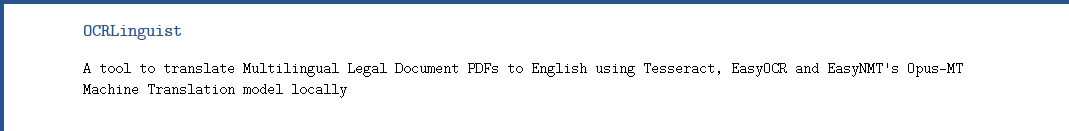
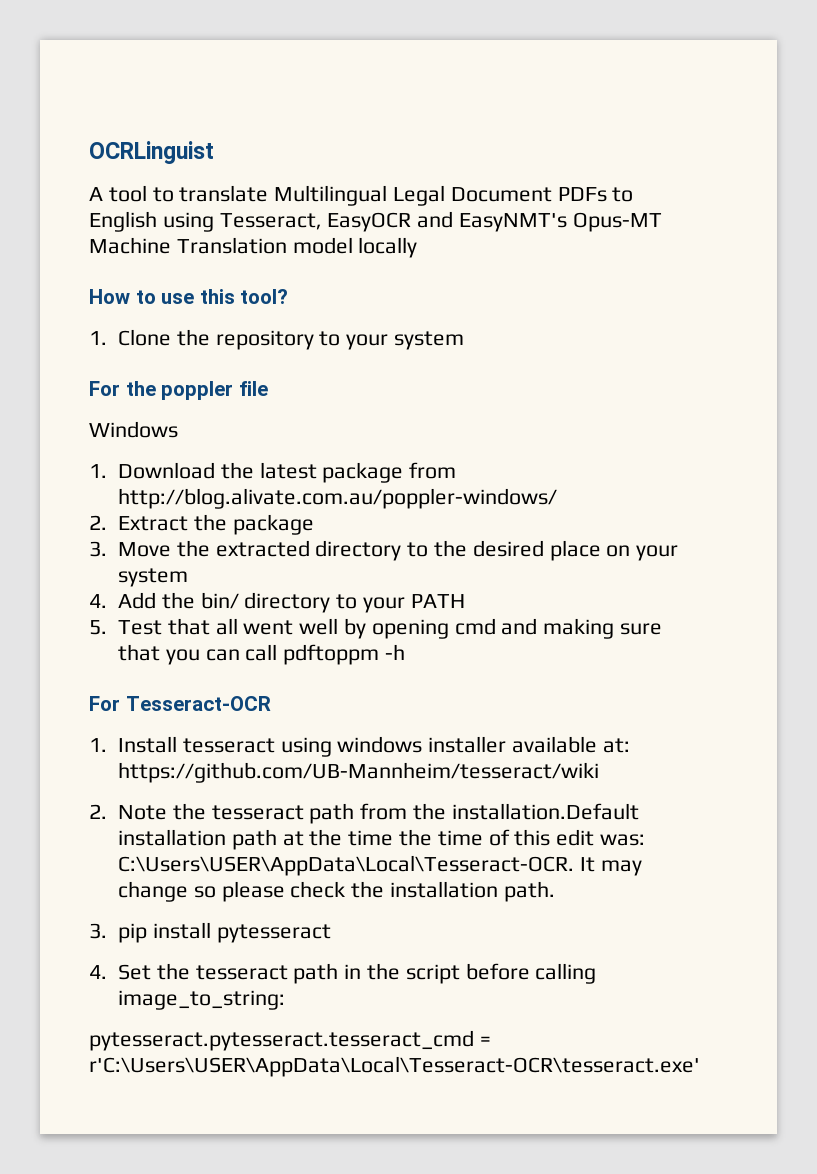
+ How to use this tool?
+ 1. Clone the repository to your system
+ For the poppler file
+ Windows
+ 1. Download the latest package from http://blog.alivate.com.au/poppler-windows/
+ 2. Extract the package
+ 3. Move the extracted directory to the desired place on your system
+ 4. Add the bin/ directory to your PATH
+ 5. Test that all went well by opening cmd and making sure that you can call pdftoppm -h
+ For Tesseract-OCR
+ 1. Install tesseract using windows installer available at: https://github.com/UB-Mannheim/tesseract/wiki
+ 2. Note the tesseract path from the installation.Default installation path at the time the time of this edit was: C:\Users\USER\AppData\Local\Tesseract-OCR. It may change so please check the installation path.
+ 3. pip install pytesseract
+ 4. Set the tesseract path in the script before calling image_to_string:
+ pytesseract.pytesseract.tesseract_cmd = r'C:\Users\USER\AppData\Local\Tesseract-OCR\tesseract.exe'

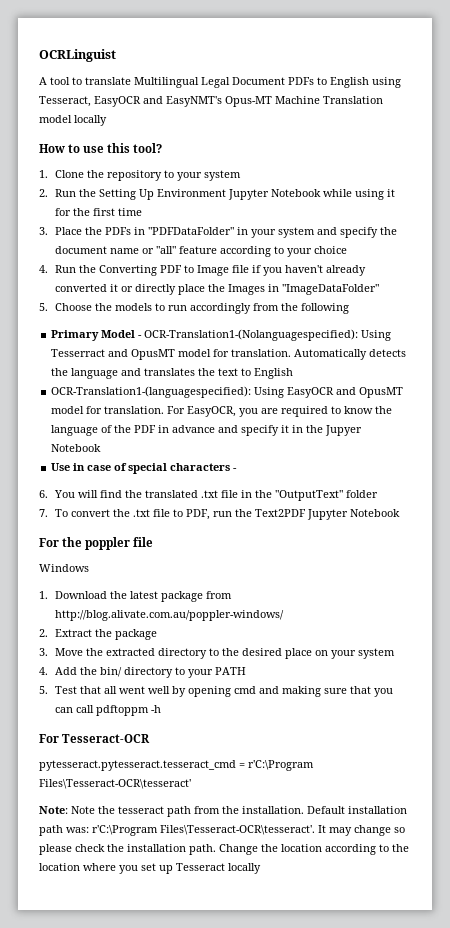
+ 2. Run the Setting Up Environment Jupyter Notebook while using it for the first time
+ 3. Place the PDFs in "PDFDataFolder" in your system and specify the document name or "all" feature according to your choice
+ 4. Run the Converting PDF to Image file if you haven't already converted it or directly place the Images in "ImageDataFolder"
+ 5. Choose the models to run accordingly from the following
+ Primary Model - OCR-Translation1-(Nolanguagespecified): Using Tesserract and OpusMT model for translation. Automatically detects the language and translates the text to English
+ OCR-Translation1-(languagespecified): Using EasyOCR and OpusMT model for translation. For EasyOCR, you are required to know the language of the PDF in advance and specify it in the Jupyer Notebook
+ Use in case of special characters -
+ 6. You will find the translated .txt file in the "OutputText" folder
+ 7. To convert the .txt file to PDF, run the Text2PDF Jupyter Notebook
- 1. Install tesseract using windows installer available at: https://github.com/UB-Mannheim/tesseract/wiki
- 2. Note the tesseract path from the installation.Default installation path at the time the time of this edit was: C:\Users\USER\AppData\Local\Tesseract-OCR.
+ pytesseract.pytesseract.tesseract_cmd = r'C:\Program Files\Tesseract-OCR\tesseract'
+ Note: Note the tesseract path from the installation. Default installation path was: r'C:\Program Files\Tesseract-OCR\tesseract'.
- It may change so please check the installation path.
- 3. pip install pytesseract
- 4. Set the tesseract path in the script before calling image_to_string:
- pytesseract.pytesseract.tesseract_cmd = r'C:\Users\USER\AppData\Local\Tesseract-OCR\tesseract.exe'
+ It may change so please check the installation path. Change the location according to the location where you set up Tesseract locally

